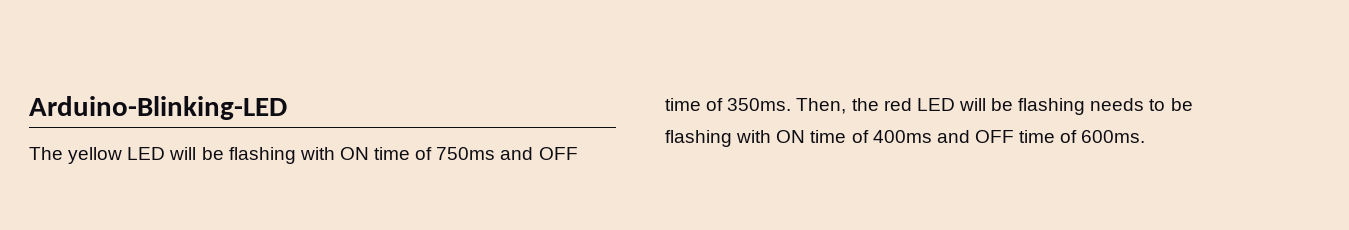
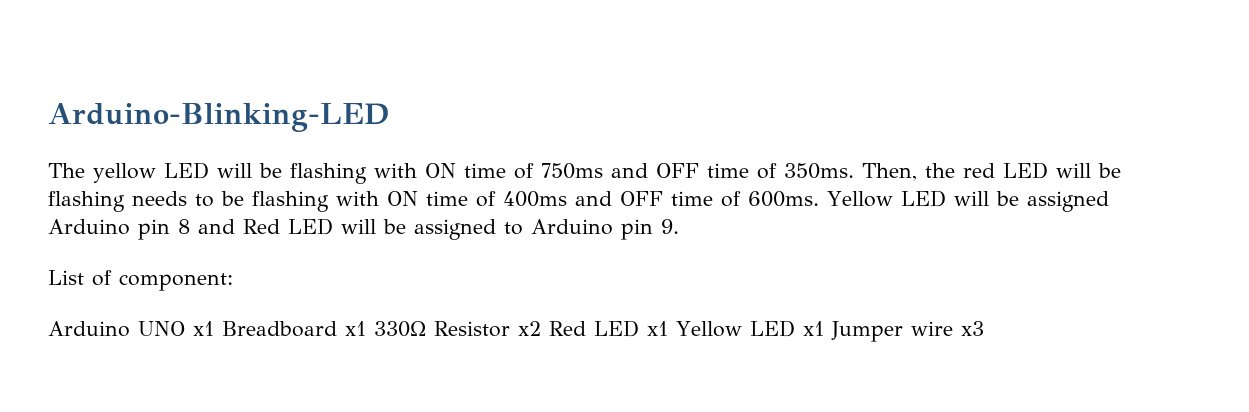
+ Yellow LED will be assigned Arduino pin 8 and Red LED will be assigned to Arduino pin 9.
+ List of component:
+ Arduino UNO x1 Breadboard x1 330Ω Resistor x2 Red LED x1 Yellow LED x1 Jumper wire x3

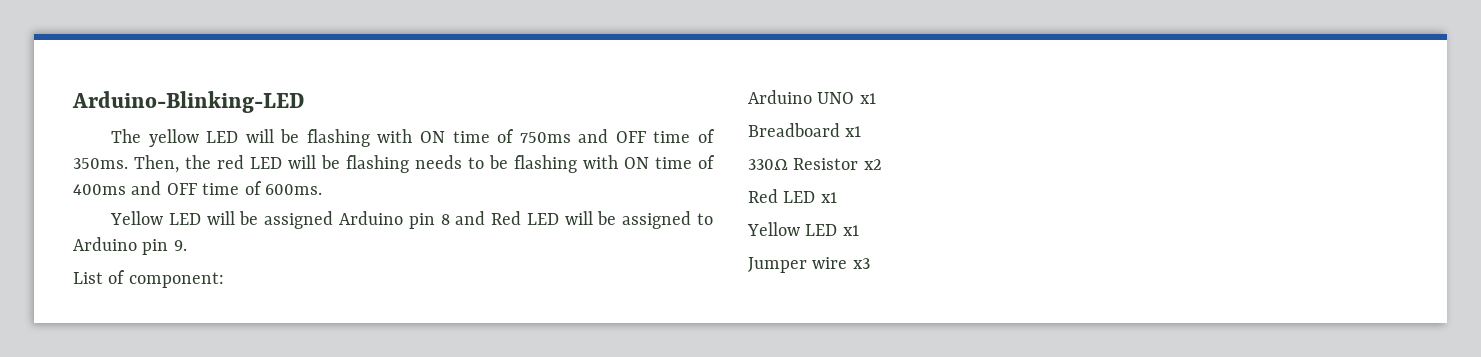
- Then, the red LED will be flashing needs to be flashing with ON time of 400ms and OFF time of 600ms. Yellow LED will be assigned Arduino pin 8 and Red LED will be assigned to Arduino pin 9.
+ Then, the red LED will be flashing needs to be flashing with ON time of 400ms and OFF time of 600ms.
+ Yellow LED will be assigned Arduino pin 8 and Red LED will be assigned to Arduino pin 9.
- Arduino UNO x1 Breadboard x1 330Ω Resistor x2 Red LED x1 Yellow LED x1 Jumper wire x3
+ Arduino UNO x1
+ Breadboard x1
+ 330Ω Resistor x2
+ Red LED x1
+ Yellow LED x1
+ Jumper wire x3

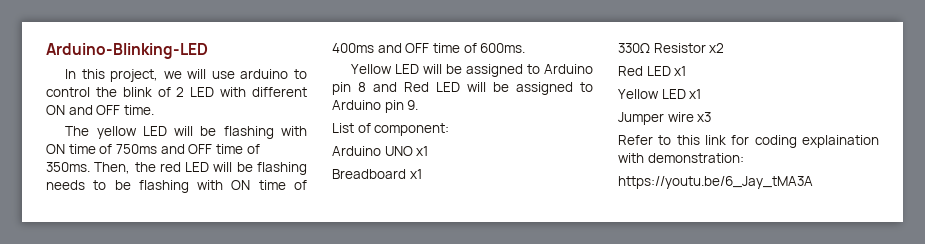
+ In this project, we will use arduino to control the blink of 2 LED with different ON and OFF time.
- Yellow LED will be assigned Arduino pin 8 and Red LED will be assigned to Arduino pin 9.
+ Yellow LED will be assigned to Arduino pin 8 and Red LED will be assigned to Arduino pin 9.
+ Refer to this link for coding explaination with demonstration:
+ https://youtu.be/6_Jay_tMA3A

